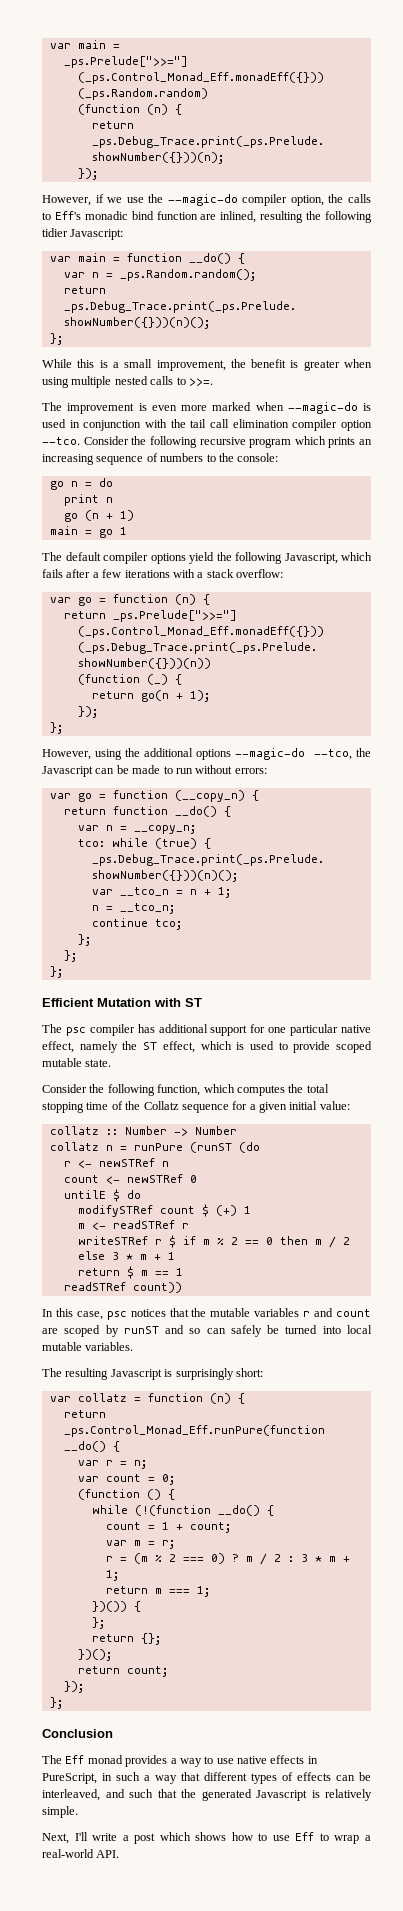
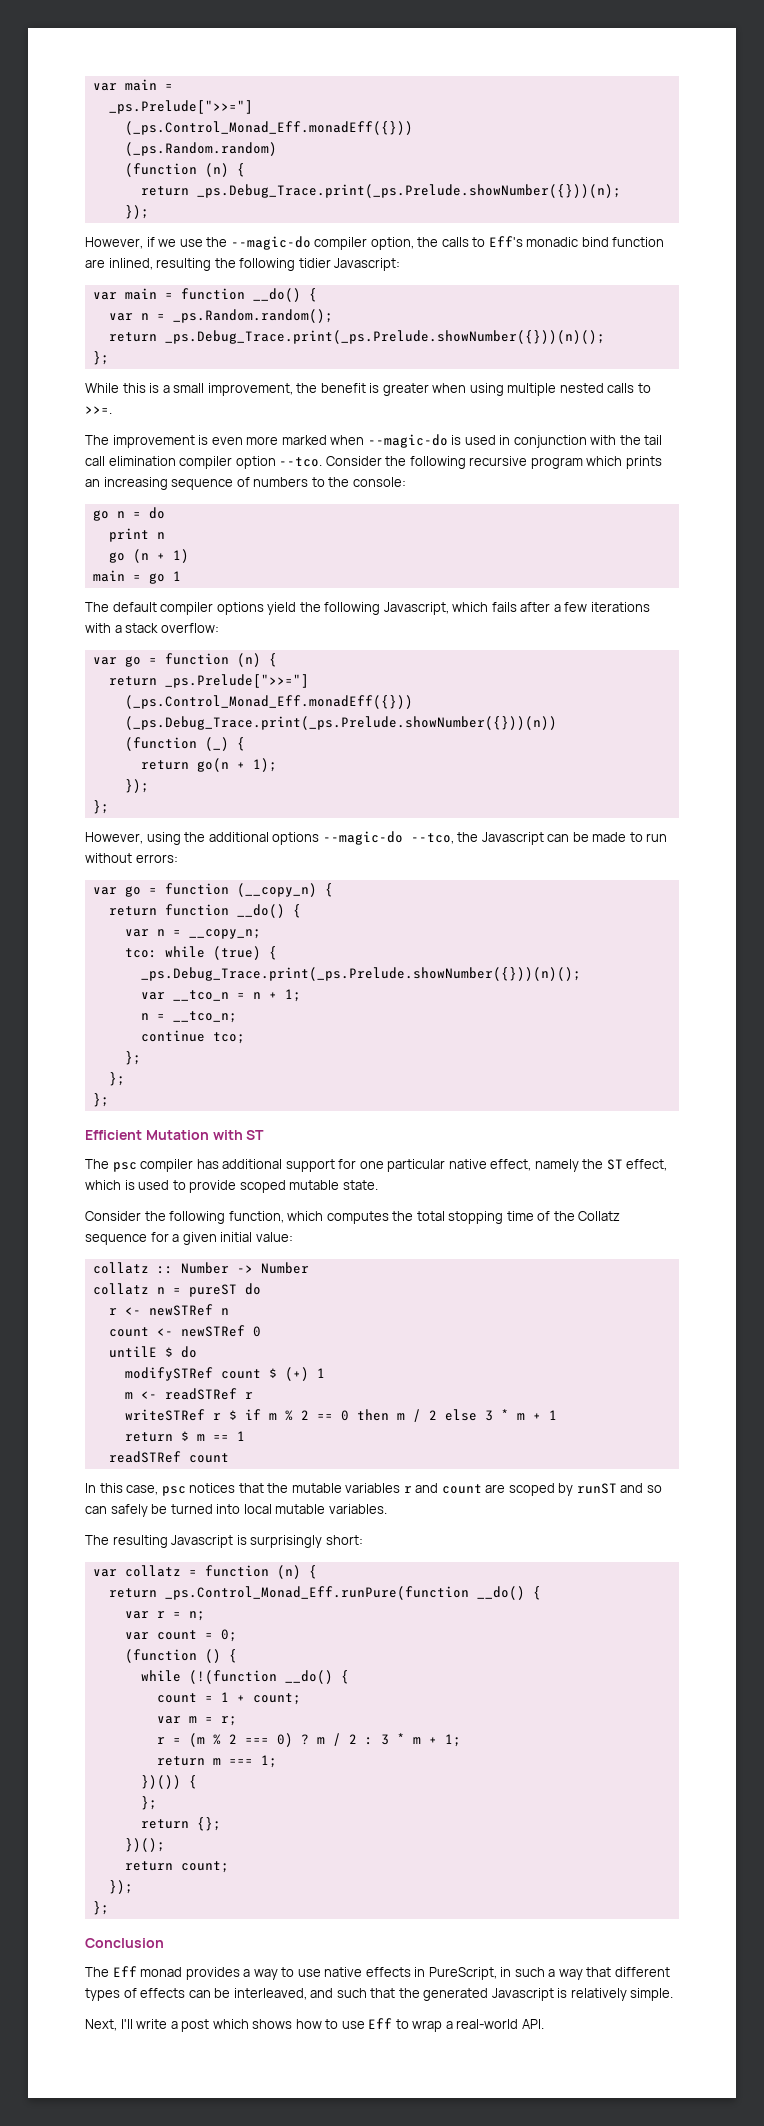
- collatz n = runPure (runST (do
+ collatz n = pureST do
- readSTRef count))
+ readSTRef count

